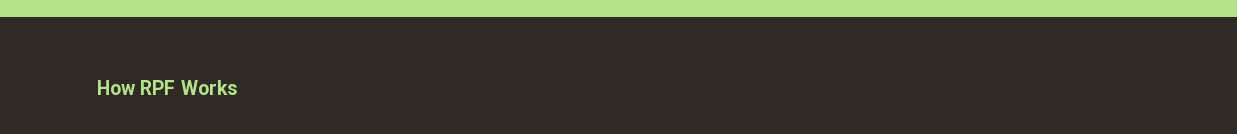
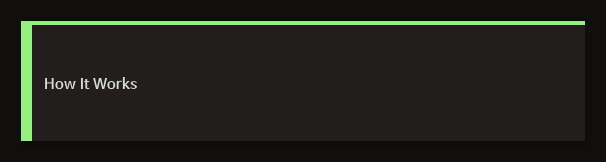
- How RPF Works
+ How It Works

